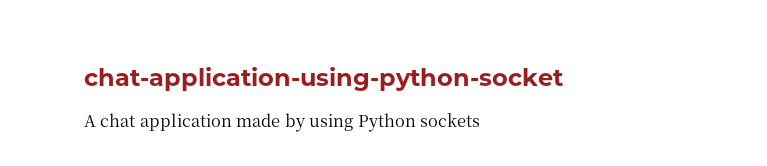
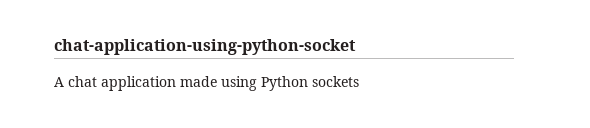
- A chat application made by using Python sockets
+ A chat application made using Python sockets

